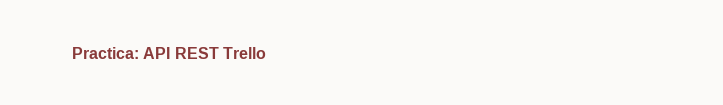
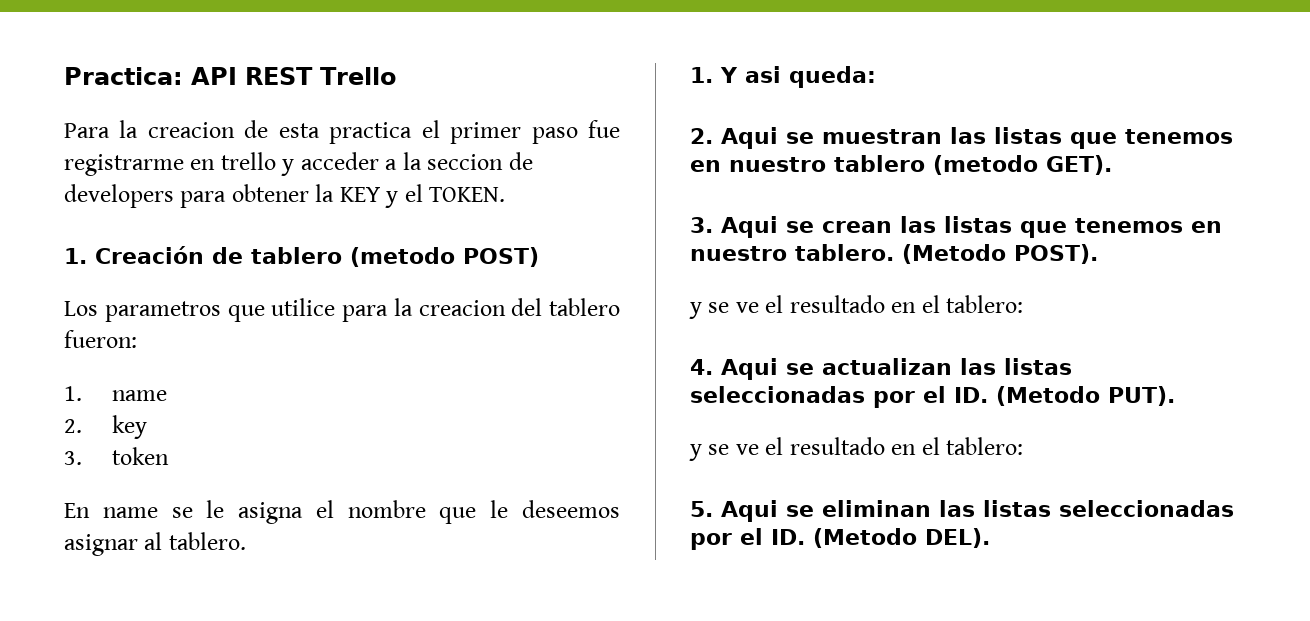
+ Para la creacion de esta practica el primer paso fue registrarme en trello y acceder a la seccion de developers para obtener la KEY y el TOKEN.
+ 1. Creación de tablero (metodo POST)
+ Los parametros que utilice para la creacion del tablero fueron:
+ 1. name
+ 2. key
+ 3. token
+ En name se le asigna el nombre que le deseemos asignar al tablero.
+ 1. Y asi queda:
+ 2. Aqui se muestran las listas que tenemos en nuestro tablero (metodo GET).
+ 3. Aqui se crean las listas que tenemos en nuestro tablero. (Metodo POST).
+ y se ve el resultado en el tablero:
+ 4. Aqui se actualizan las listas seleccionadas por el ID. (Metodo PUT).
+ y se ve el resultado en el tablero:
+ 5. Aqui se eliminan las listas seleccionadas por el ID. (Metodo DEL).

